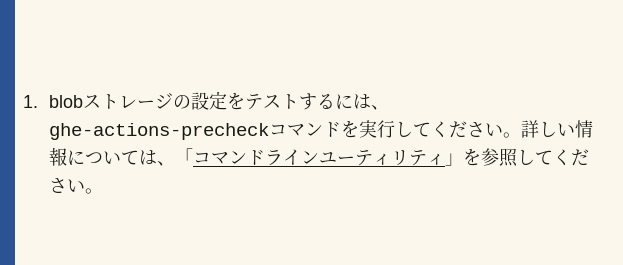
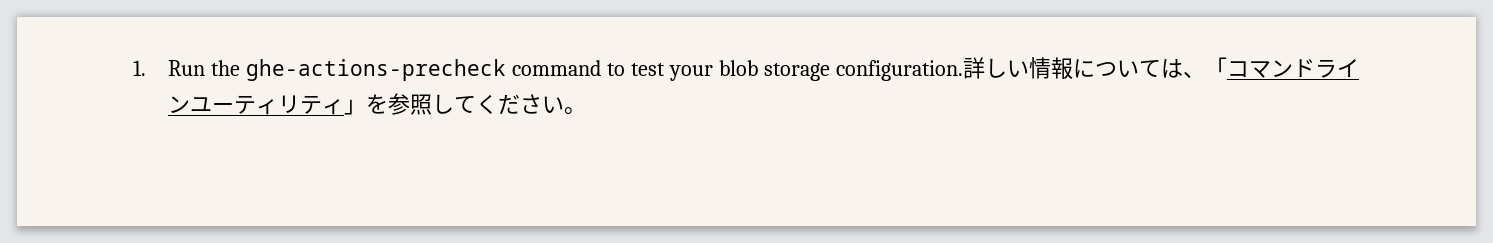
- 1. blobストレージの設定をテストするには、ghe-actions-precheckコマンドを実行してください。
+ 1. Run the ghe-actions-precheck command to test your blob storage configuration.

